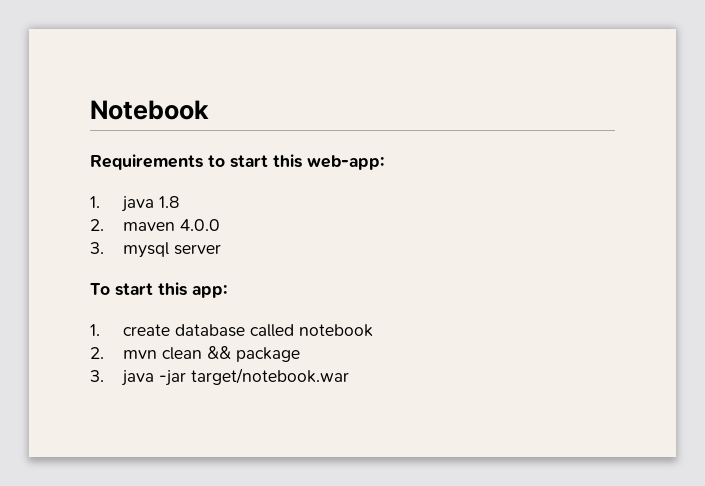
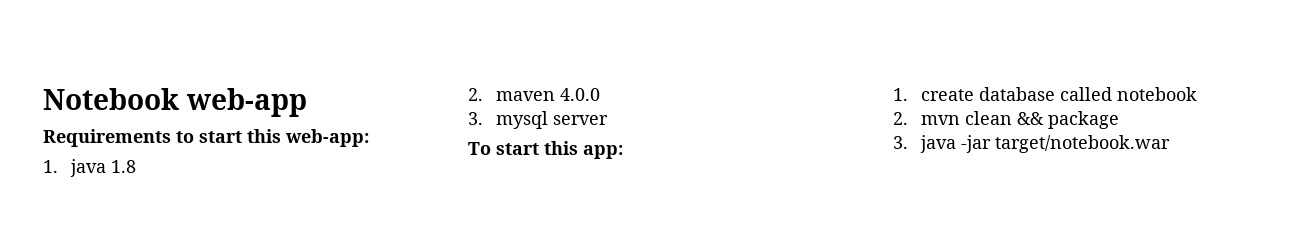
- Notebook
+ Notebook web-app

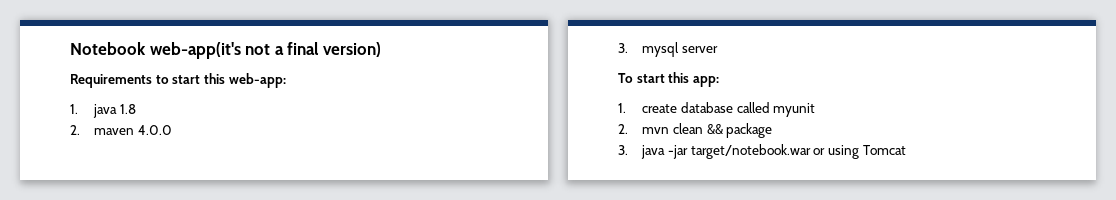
- Notebook web-app
+ Notebook web-app(it's not a final version)
- 1. create database called notebook
+ 1. create database called myunit
- 3. java -jar target/notebook.war
+ 3. java -jar target/notebook.war or using Tomcat

